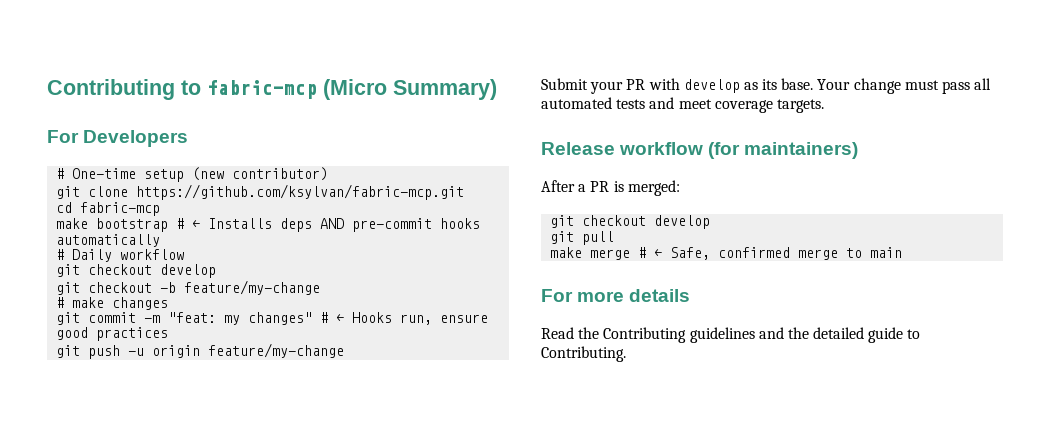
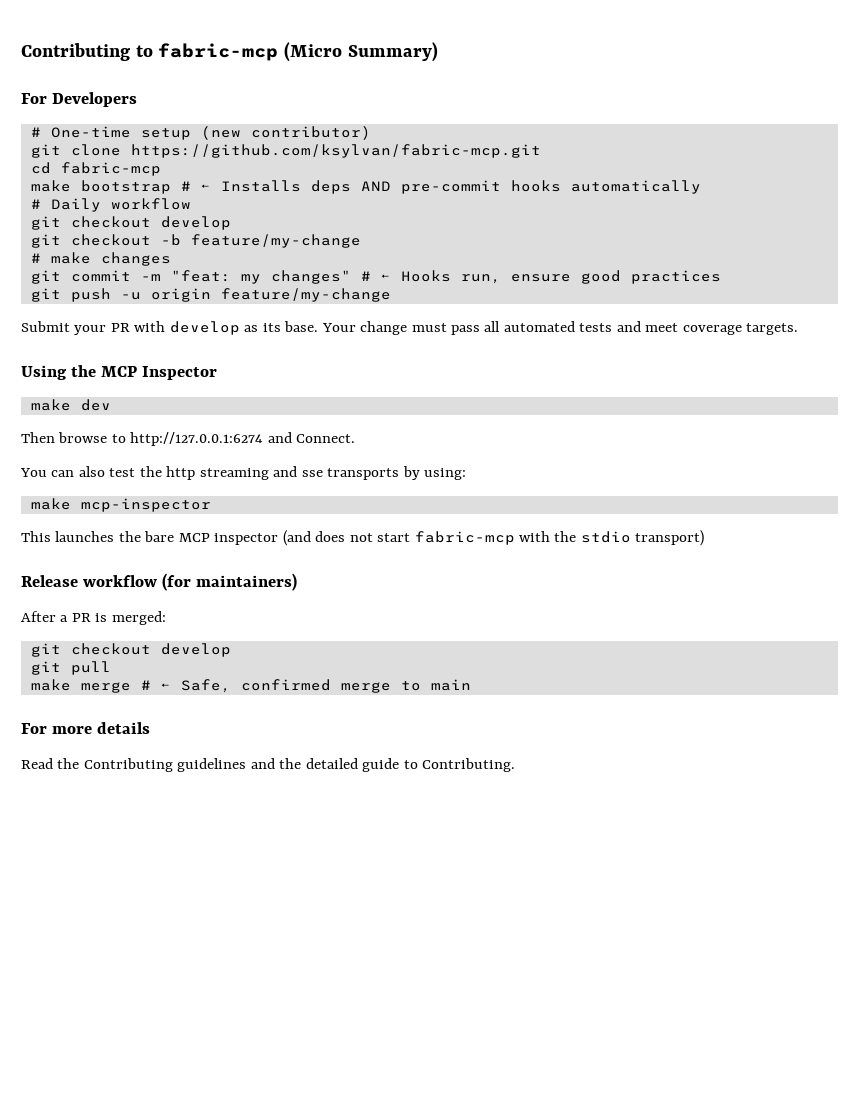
+ Using the MCP Inspector
+ make dev
+ Then browse to http://127.0.0.1:6274 and Connect.
+ You can also test the http streaming and sse transports by using:
+ make mcp-inspector
+ This launches the bare MCP inspector (and does not start fabric-mcp with the stdio transport)

